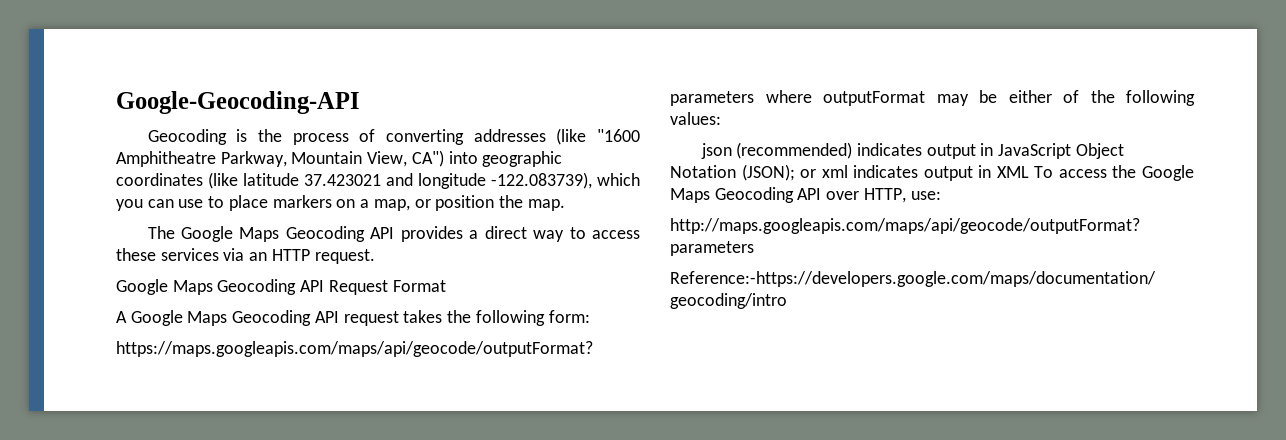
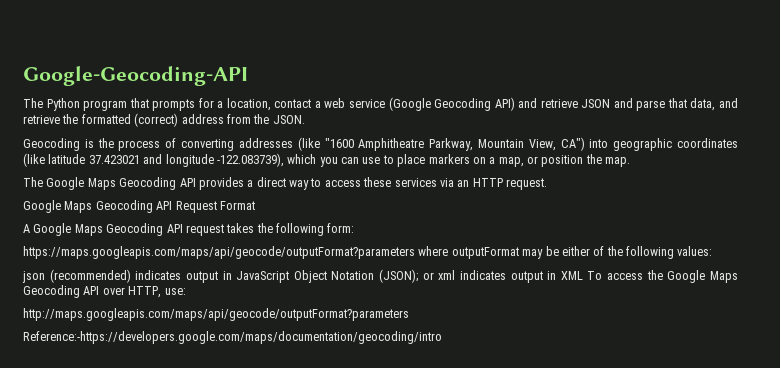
+ The Python program that prompts for a location, contact a web service (Google Geocoding API) and retrieve JSON and parse that data, and retrieve the formatted (correct) address from the JSON.

